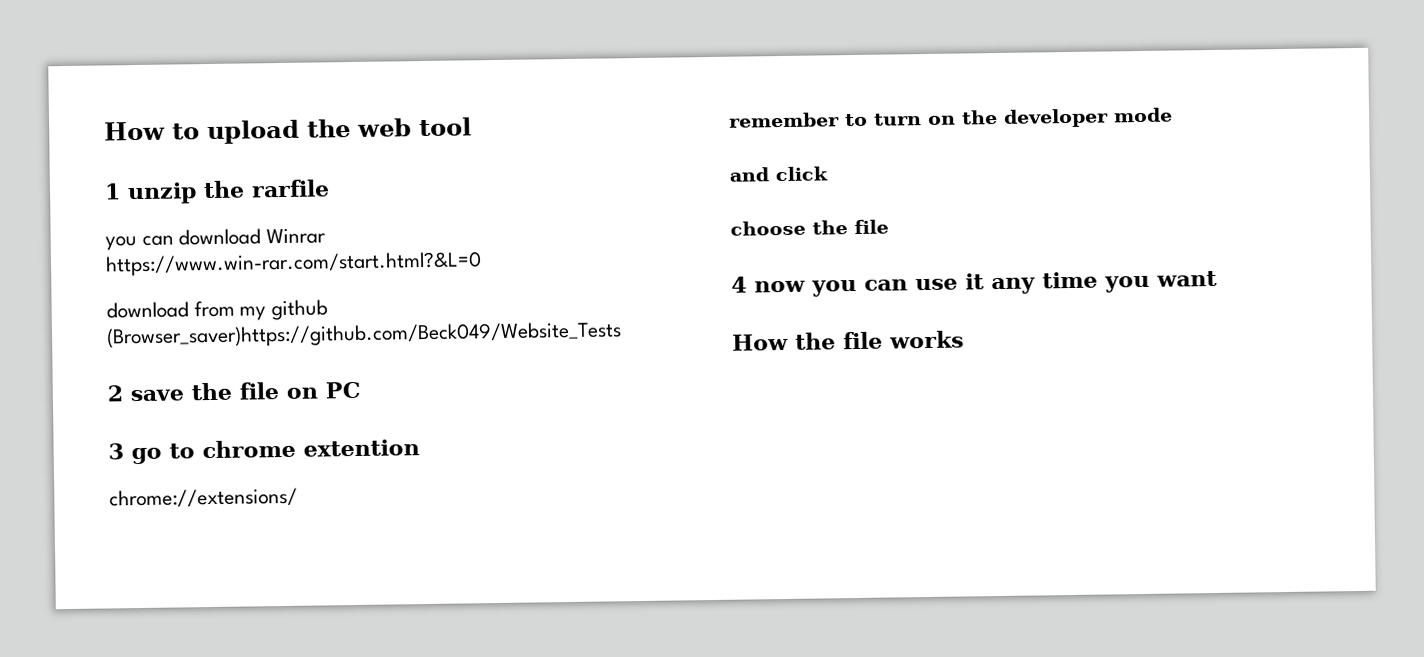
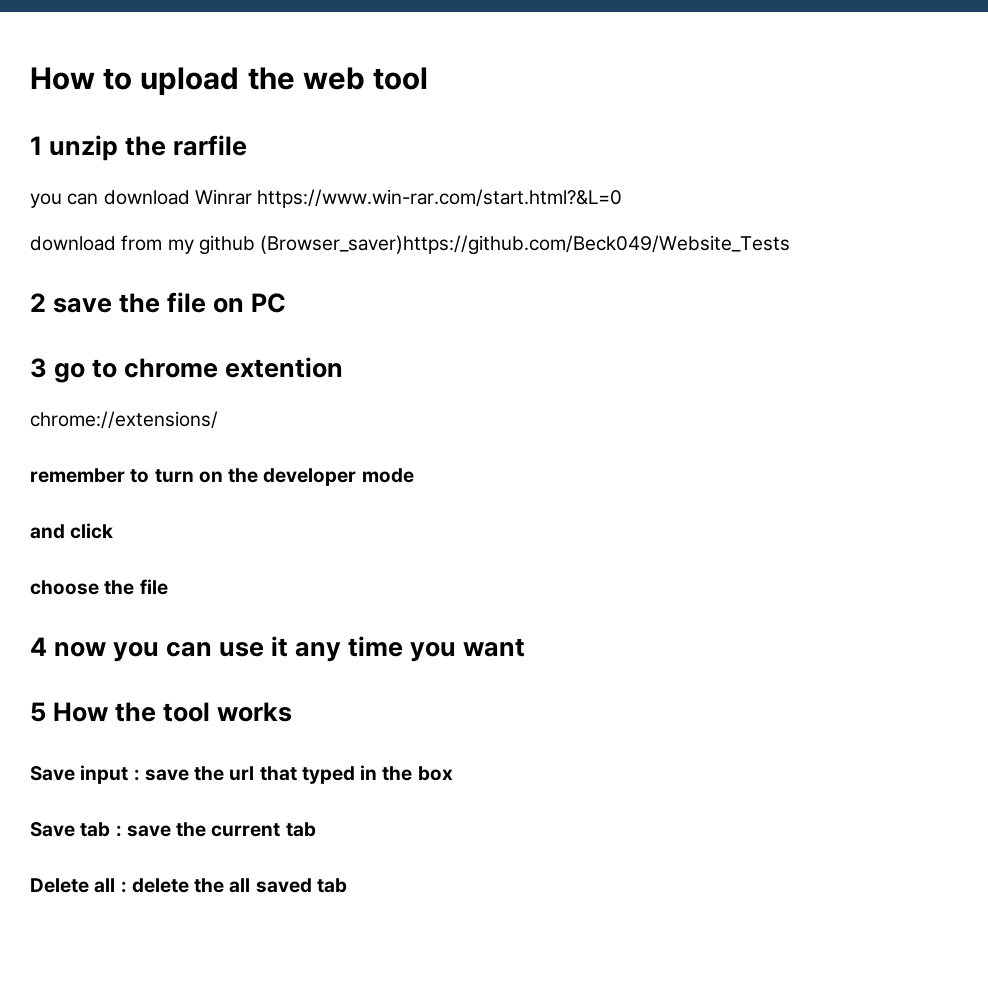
- How the file works
+ 5 How the tool works
+ Save input : save the url that typed in the box
+ Save tab : save the current tab
+ Delete all : delete the all saved tab

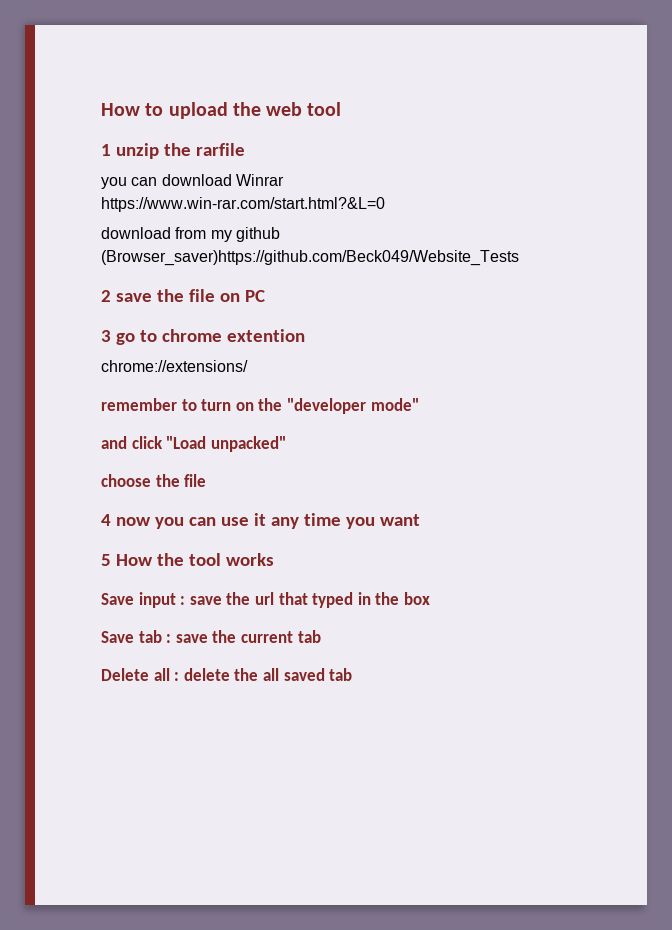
- remember to turn on the developer mode
+ remember to turn on the "developer mode"
- and click
+ and click "Load unpacked"

